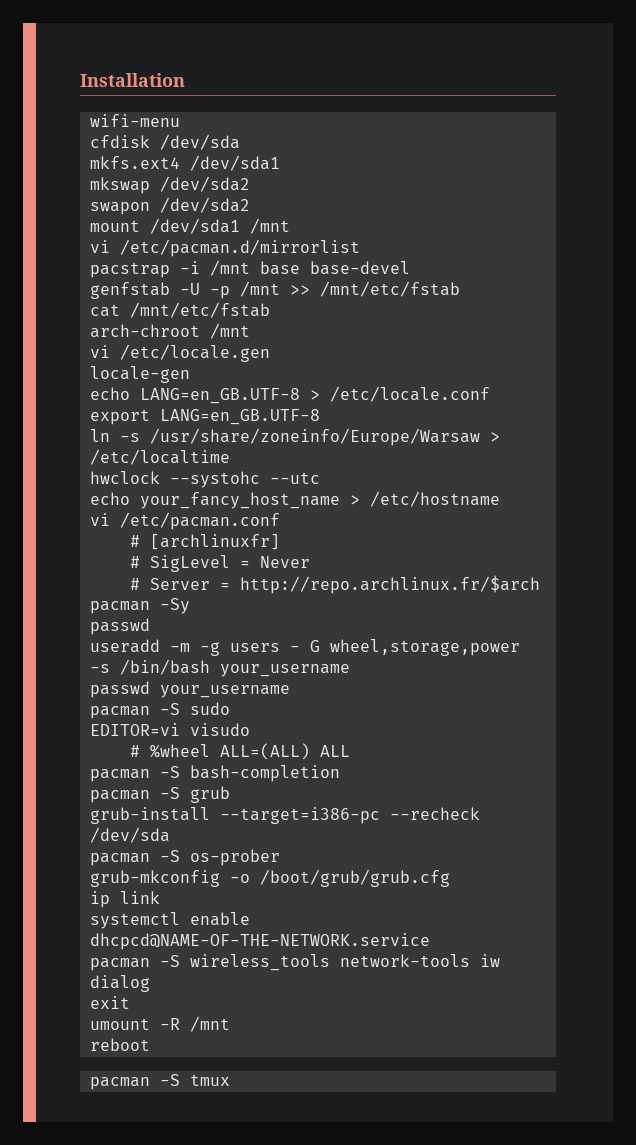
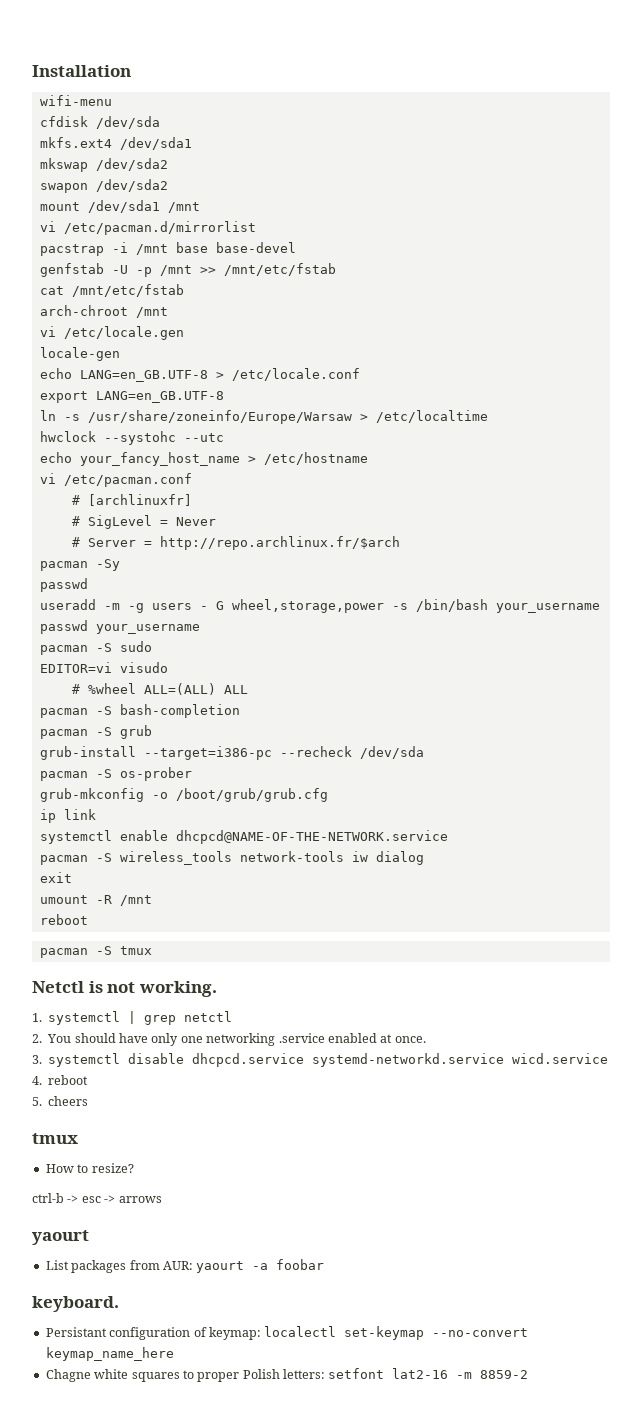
+ Netctl is not working.
+ 1. systemctl | grep netctl
+ 2. You should have only one networking .service enabled at once.
+ 3. systemctl disable dhcpcd.service systemd-networkd.service wicd.service
+ 4. reboot
+ 5. cheers
+ tmux
+ How to resize?
+ ctrl-b -> esc -> arrows
+ yaourt
+ List packages from AUR: yaourt -a foobar
+ keyboard.
+ Persistant configuration of keymap: localectl set-keymap --no-convert keymap_name_here
+ Chagne white squares to proper Polish letters: setfont lat2-16 -m 8859-2

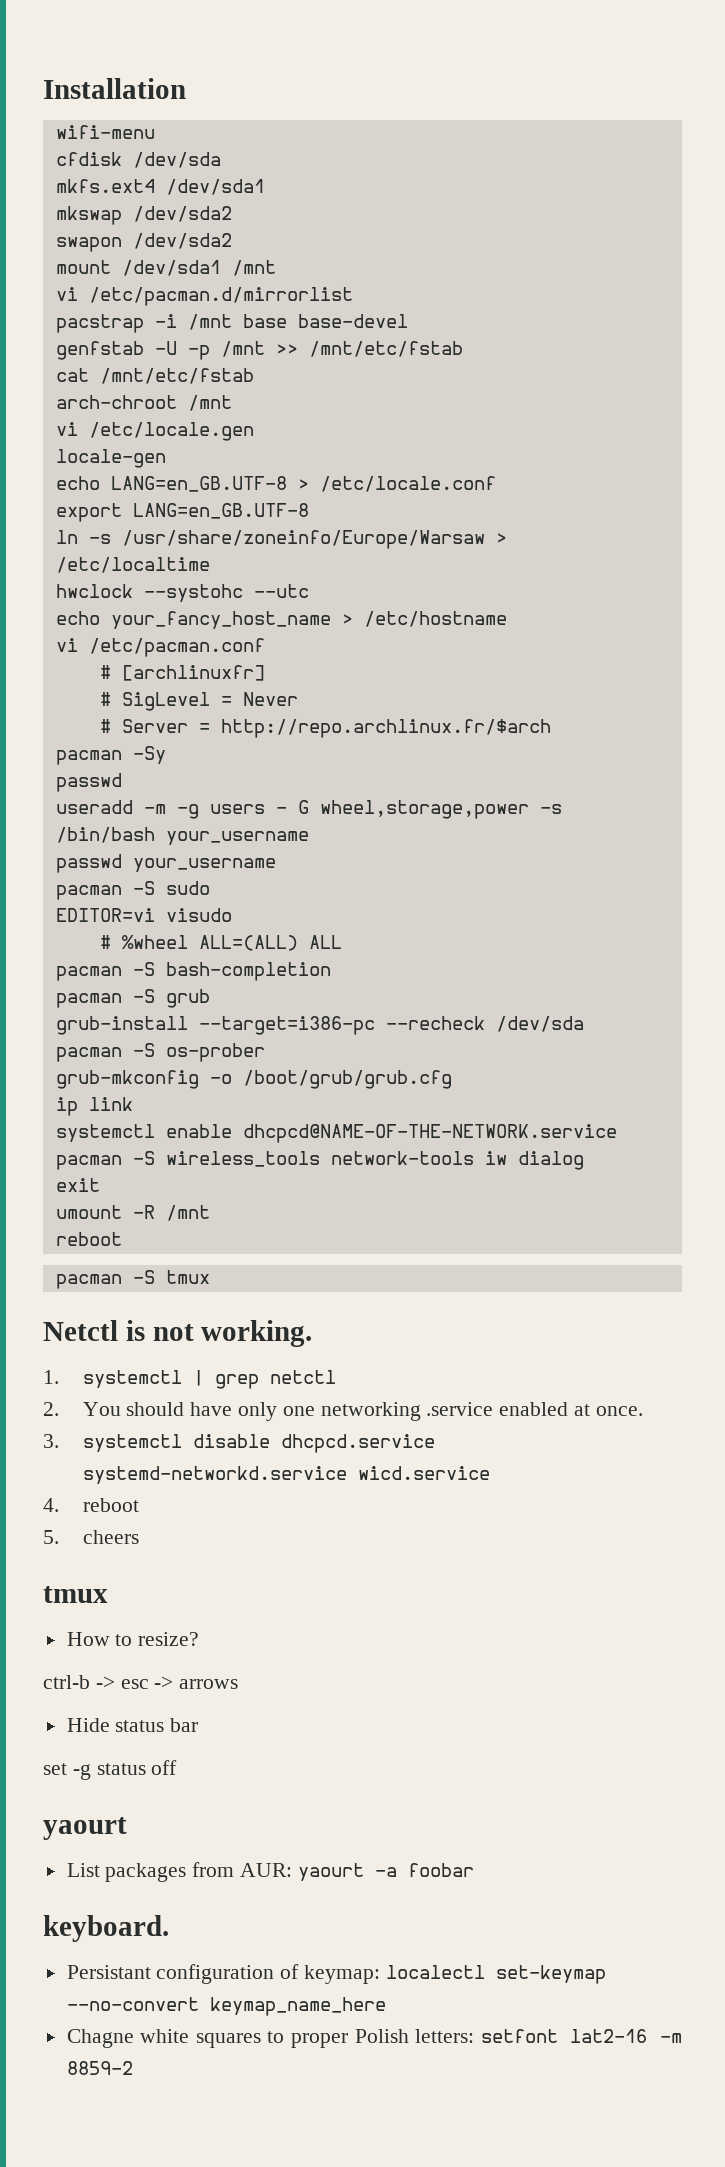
+ Hide status bar
+ set -g status off

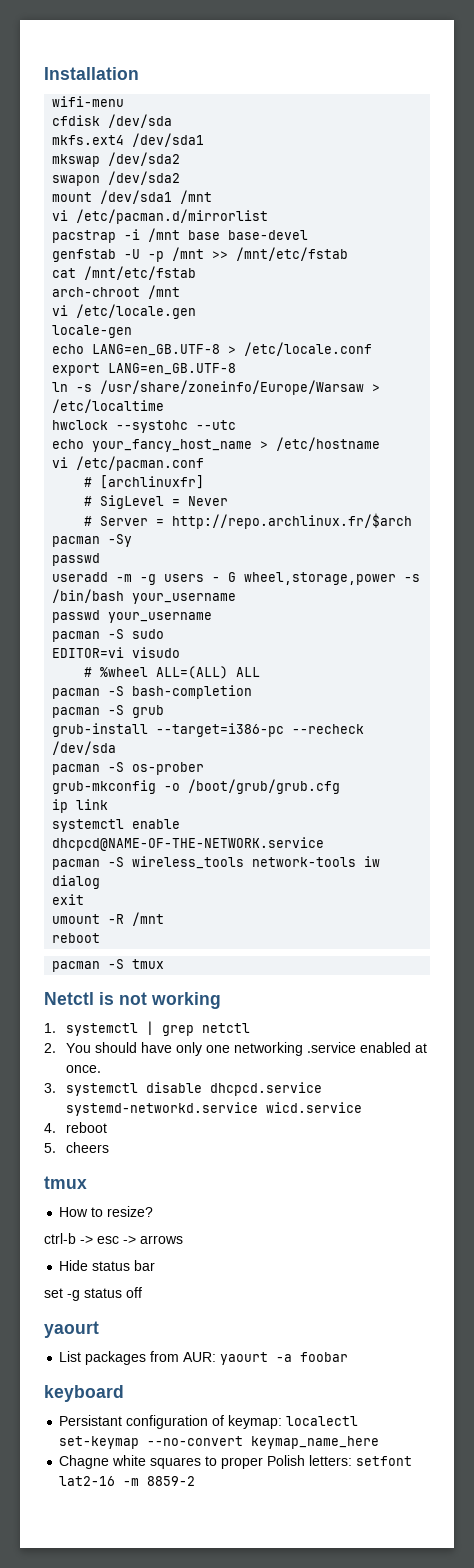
- Netctl is not working.
+ Netctl is not working
- keyboard.
+ keyboard

